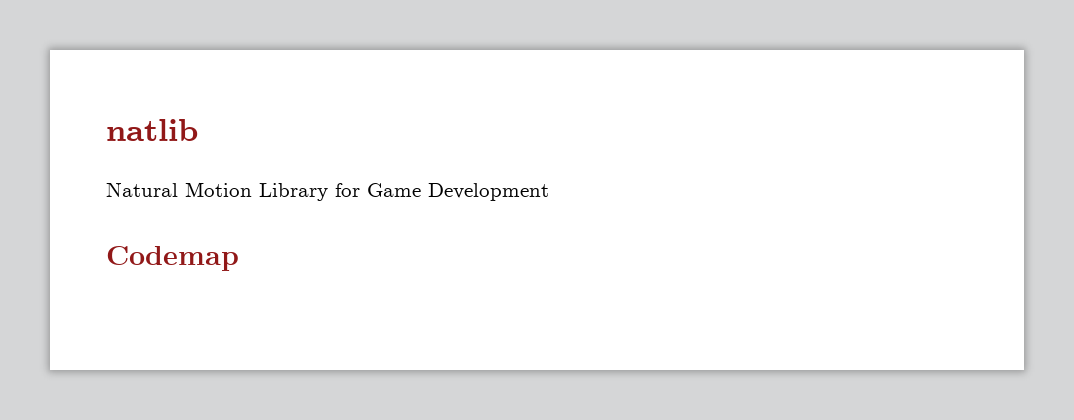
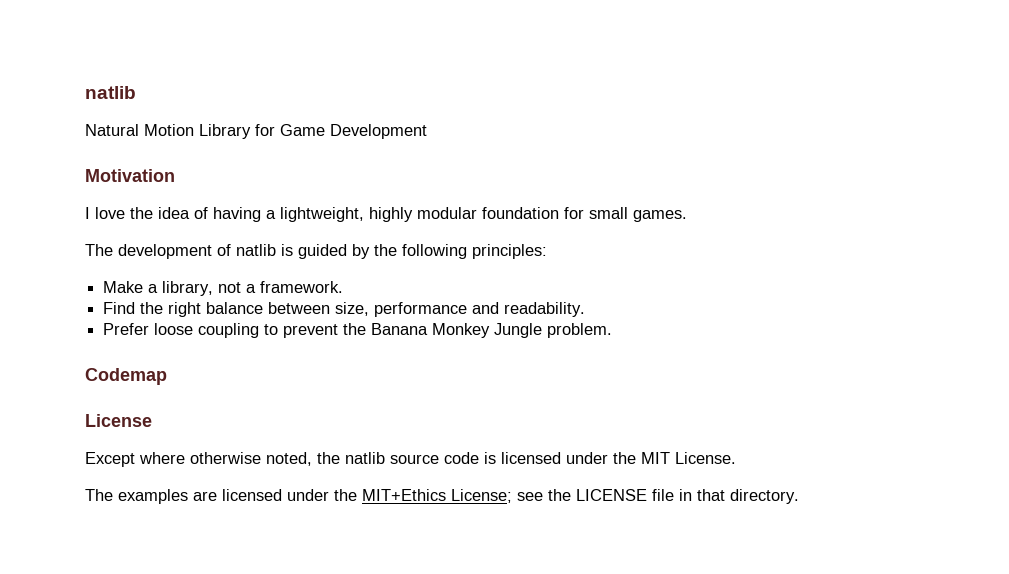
+ Motivation
+ I love the idea of having a lightweight, highly modular foundation for small games.
+ The development of natlib is guided by the following principles:
+ Make a library, not a framework.
+ Find the right balance between size, performance and readability.
+ Prefer loose coupling to prevent the Banana Monkey Jungle problem.
  Codemap
+ License
+ Except where otherwise noted, the natlib source code is licensed under the MIT License.
+ The examples are licensed under the MIT+Ethics License; see the LICENSE file in that directory.

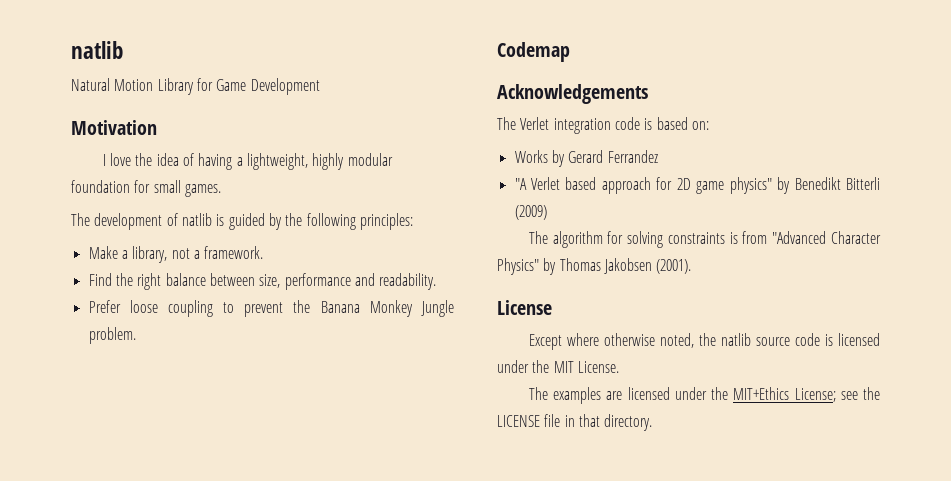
+ Acknowledgements
+ The Verlet integration code is based on:
+ Works by Gerard Ferrandez
+ "A Verlet based approach for 2D game physics" by Benedikt Bitterli (2009)
+ The algorithm for solving constraints is from "Advanced Character Physics" by Thomas Jakobsen (2001).

